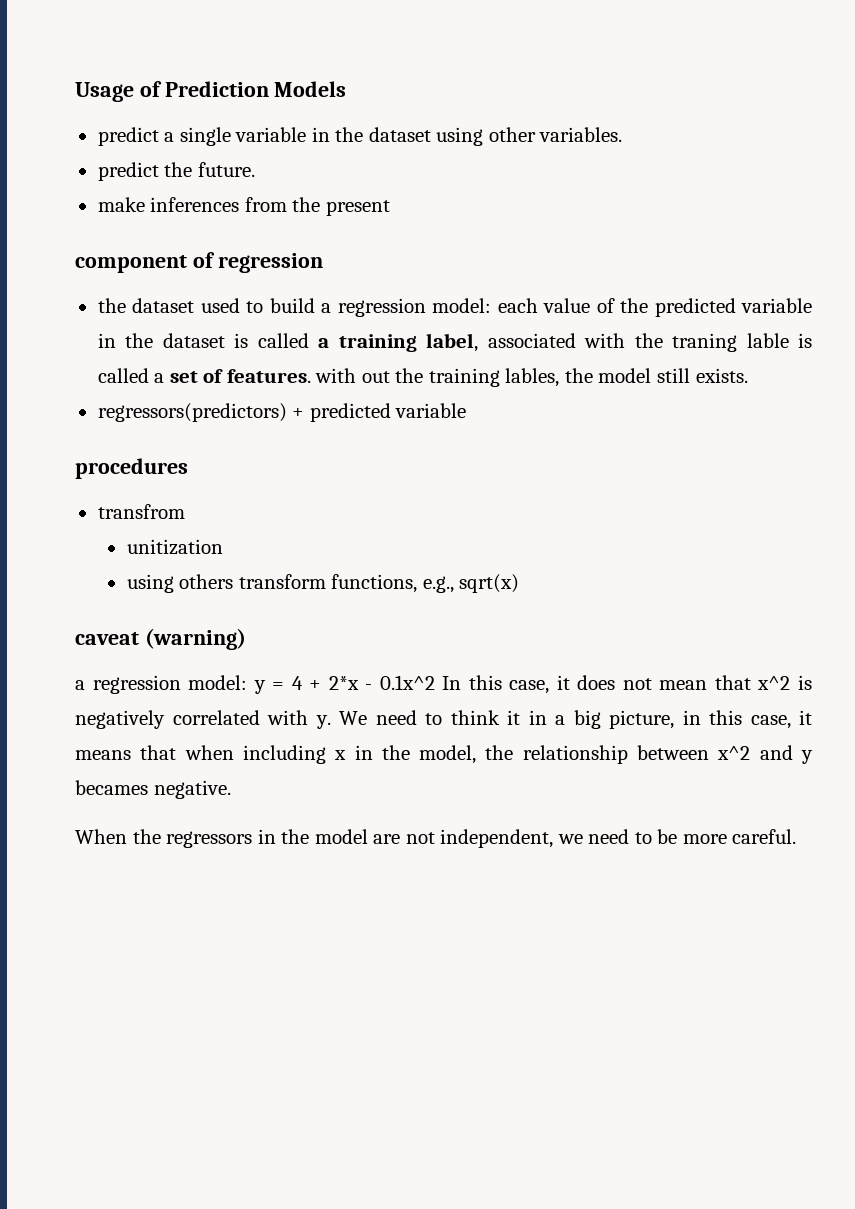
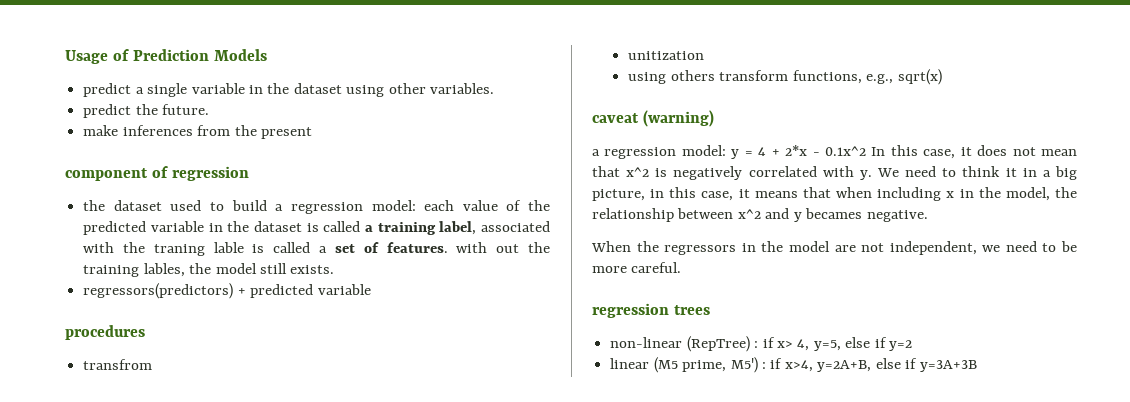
+ regression trees
+ non-linear (RepTree) : if x> 4, y=5, else if y=2
+ linear (M5 prime, M5') : if x>4, y=2A+B, else if y=3A+3B

